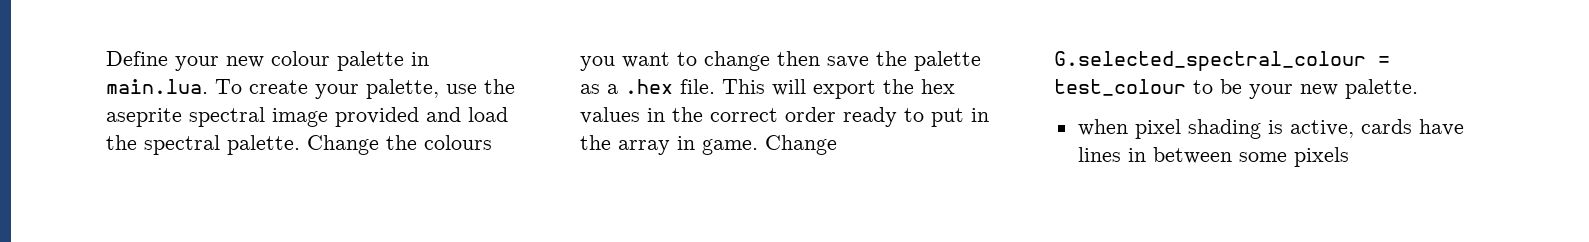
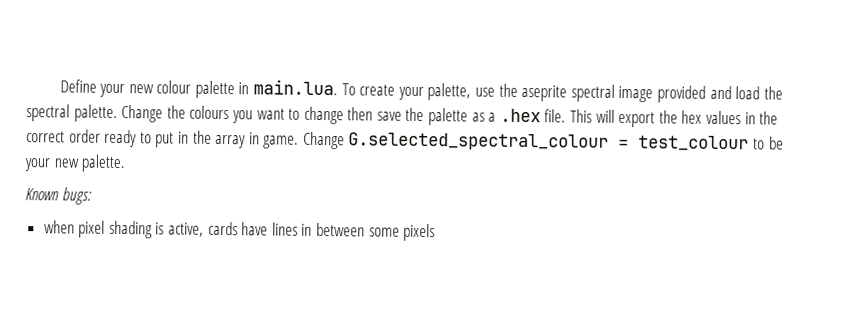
+ Known bugs:

